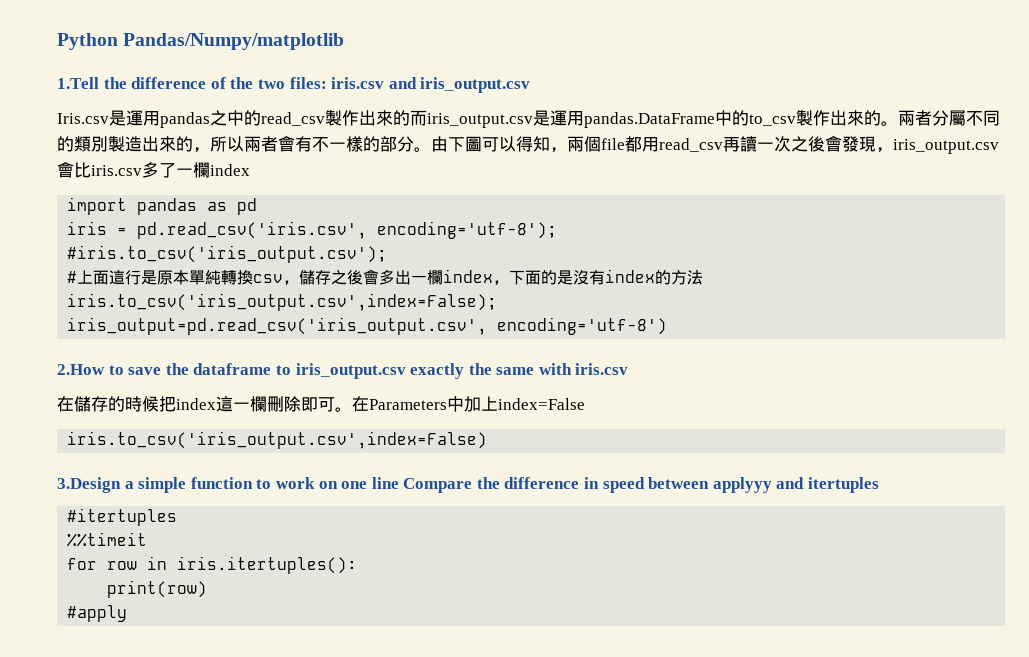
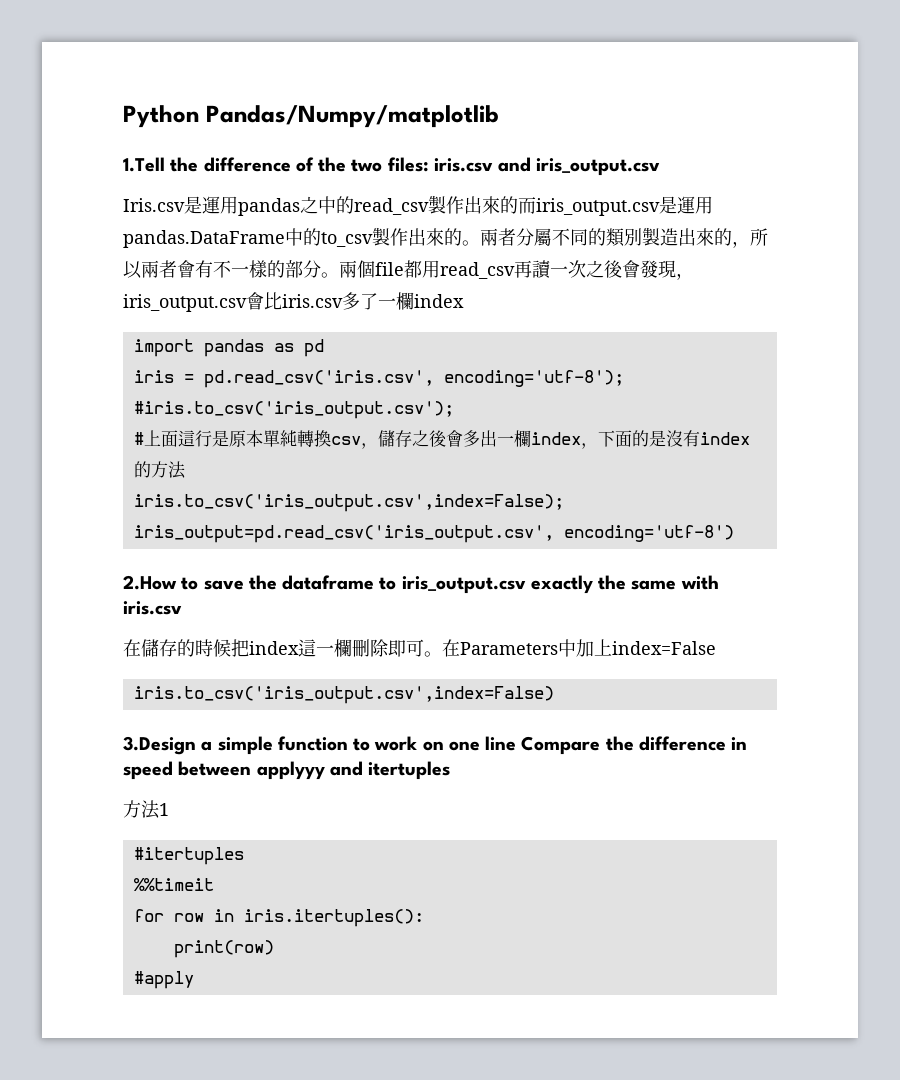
- 由下圖可以得知，兩個file都用read_csv再讀一次之後會發現，iris_output.csv會比iris.csv多了一欄index
+ 兩個file都用read_csv再讀一次之後會發現，iris_output.csv會比iris.csv多了一欄index
+ 方法1

